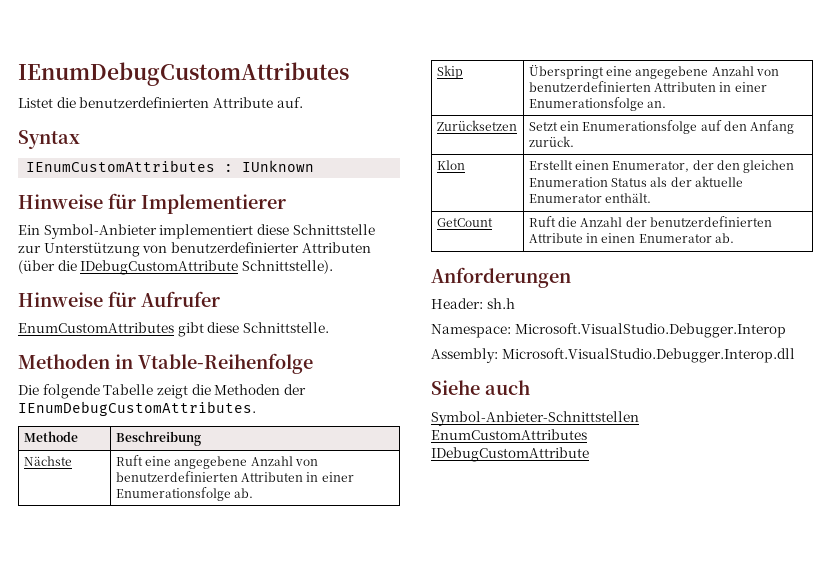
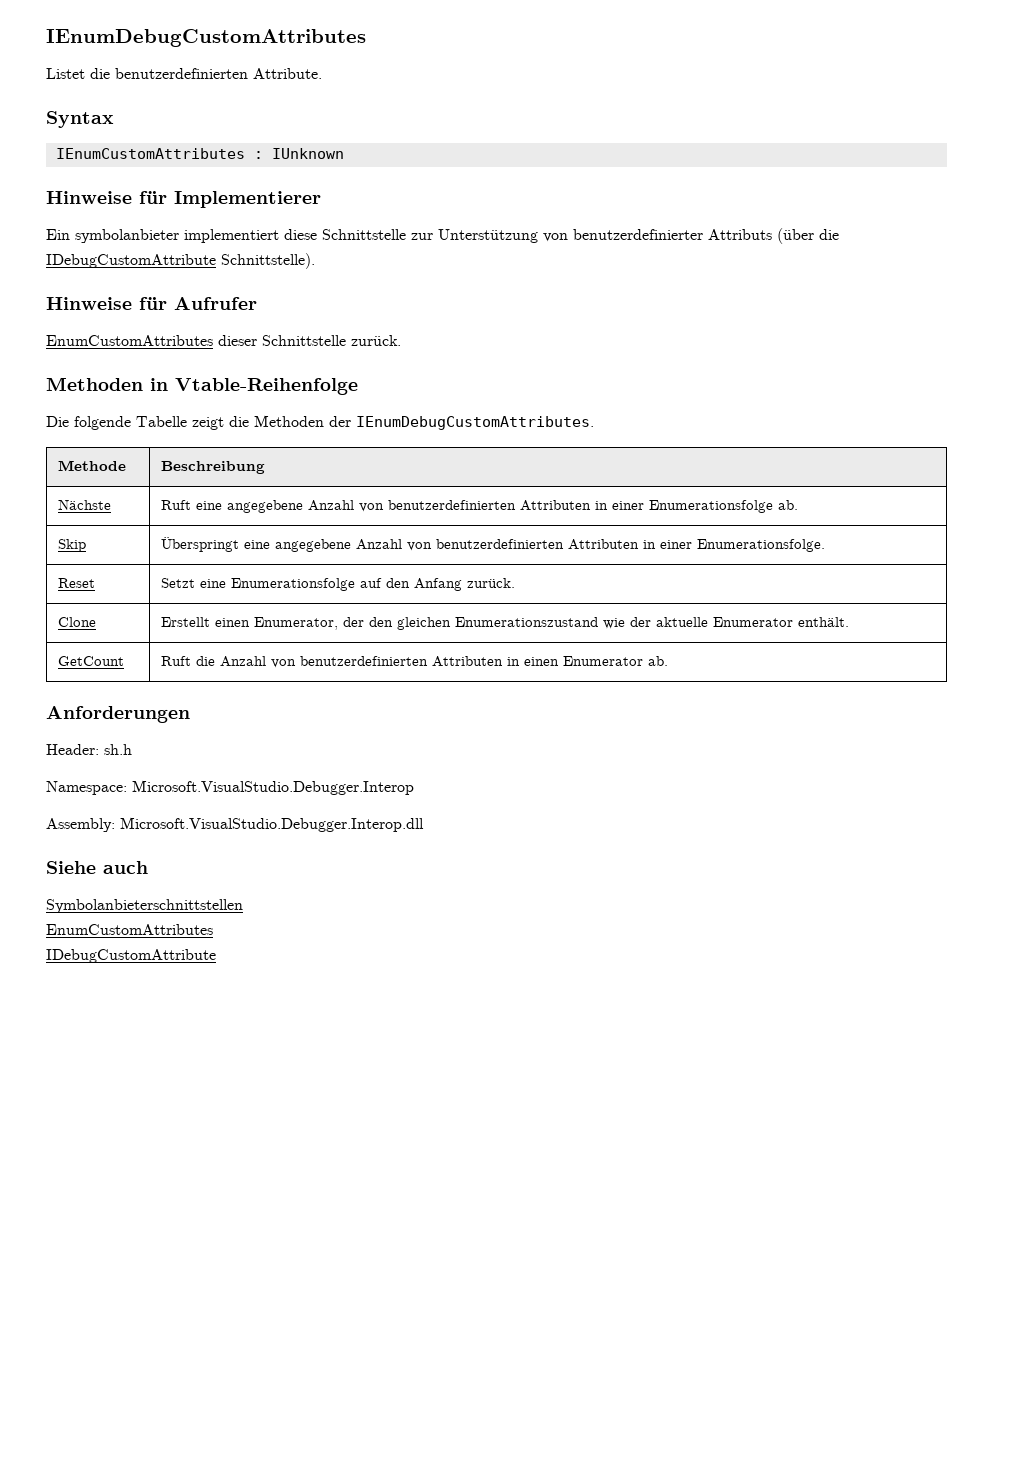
- Listet die benutzerdefinierten Attribute auf.
+ Listet die benutzerdefinierten Attribute.
- Ein Symbol-Anbieter implementiert diese Schnittstelle zur Unterstützung von benutzerdefinierter Attributen (über die IDebugCustomAttribute Schnittstelle).
+ Ein symbolanbieter implementiert diese Schnittstelle zur Unterstützung von benutzerdefinierter Attributs (über die IDebugCustomAttribute Schnittstelle).
- EnumCustomAttributes gibt diese Schnittstelle.
+ EnumCustomAttributes dieser Schnittstelle zurück.
- Skip | Überspringt eine angegebene Anzahl von benutzerdefinierten Attributen in einer Enumerationsfolge an.
- Zurücksetzen | Setzt ein Enumerationsfolge auf den Anfang zurück.
+ Skip | Überspringt eine angegebene Anzahl von benutzerdefinierten Attributen in einer Enumerationsfolge.
+ Reset | Setzt eine Enumerationsfolge auf den Anfang zurück.
- Klon | Erstellt einen Enumerator, der den gleichen Enumeration Status als der aktuelle Enumerator enthält.
+ Clone | Erstellt einen Enumerator, der den gleichen Enumerationszustand wie der aktuelle Enumerator enthält.
- GetCount | Ruft die Anzahl der benutzerdefinierten Attribute in einen Enumerator ab.
+ GetCount | Ruft die Anzahl von benutzerdefinierten Attributen in einen Enumerator ab.
- Symbol-Anbieter-Schnittstellen
+ Symbolanbieterschnittstellen

